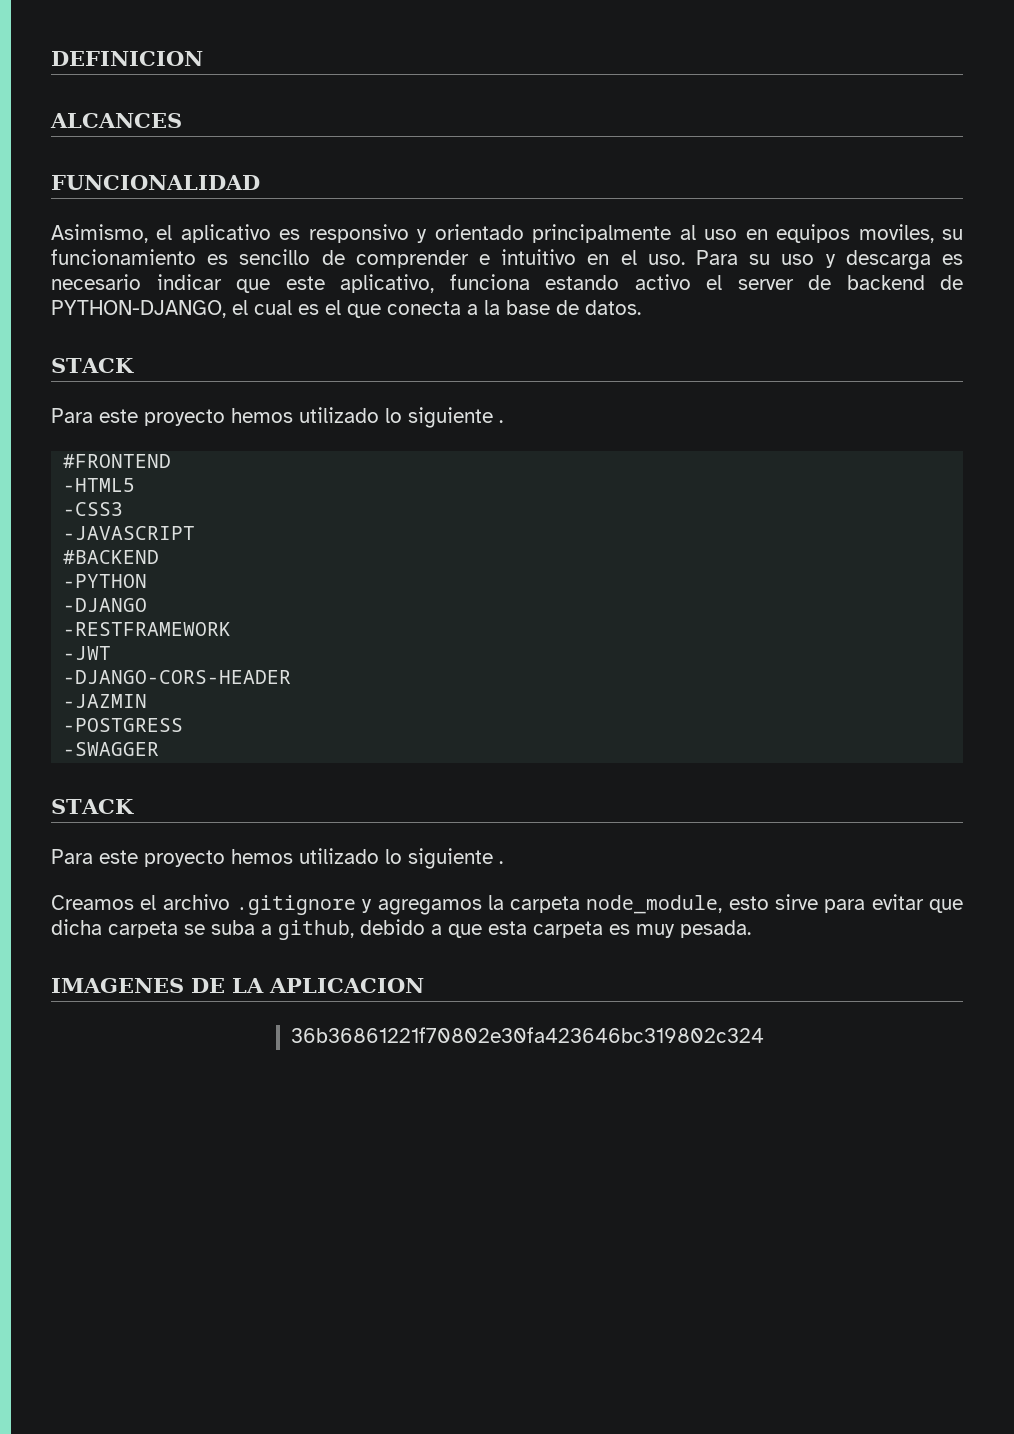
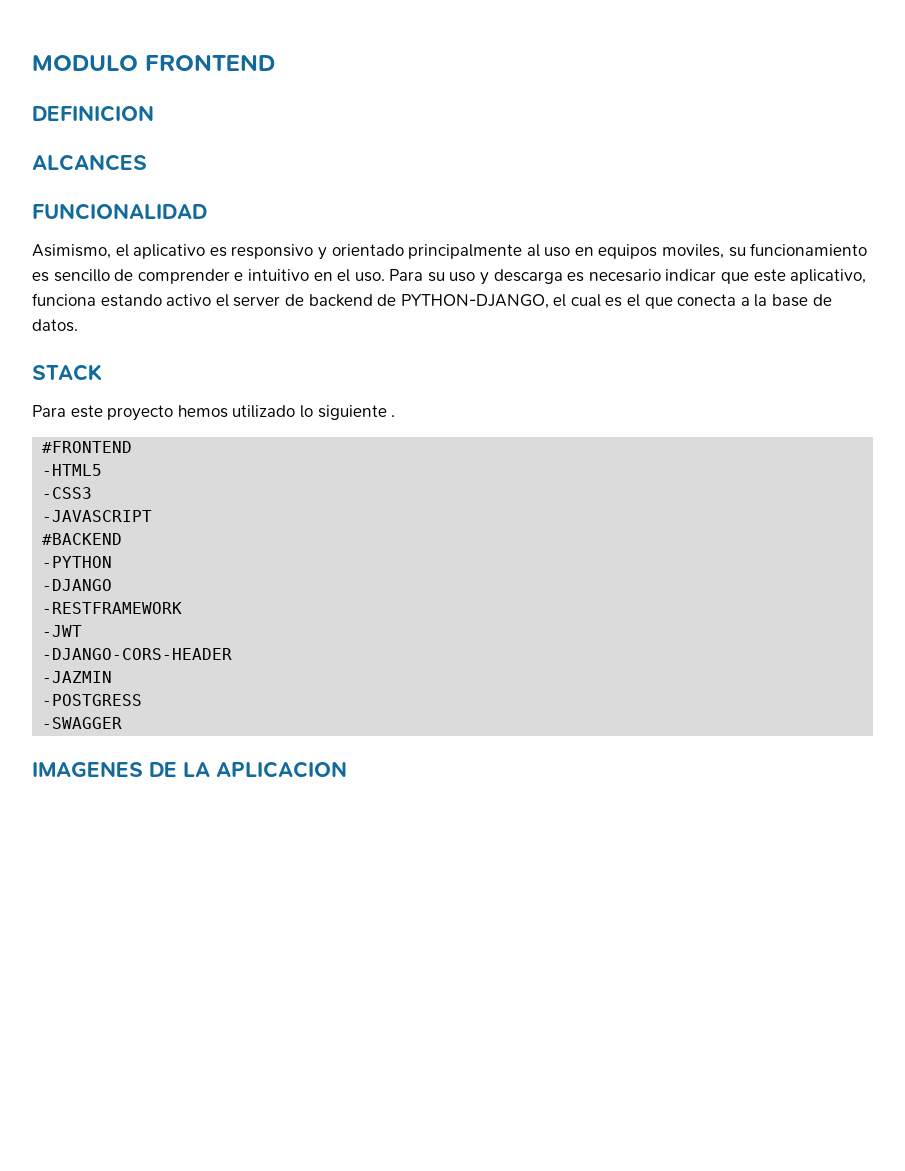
+ MODULO FRONTEND
  -SWAGGER
- STACK
- Para este proyecto hemos utilizado lo siguiente .
- Creamos el archivo .gitignore y agregamos la carpeta node_module, esto sirve para evitar que dicha carpeta se suba a github, debido a que esta carpeta es muy pesada.
- 36b36861221f70802e30fa423646bc319802c324

